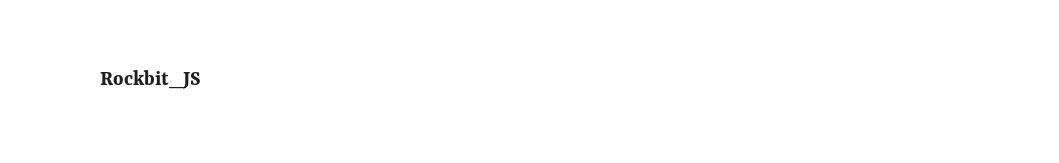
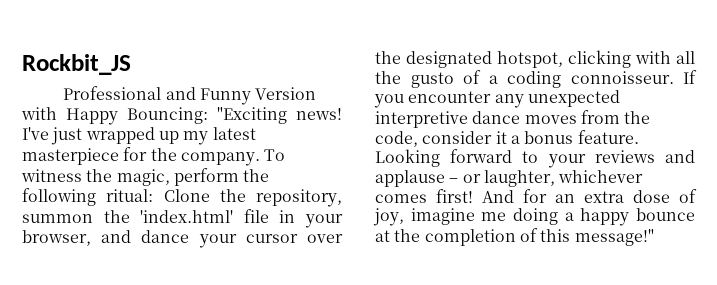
+ Professional and Funny Version with Happy Bouncing: "Exciting news! I've just wrapped up my latest masterpiece for the company. To witness the magic, perform the following ritual: Clone the repository, summon the 'index.html' file in your browser, and dance your cursor over the designated hotspot, clicking with all the gusto of a coding connoisseur. If you encounter any unexpected interpretive dance moves from the code, consider it a bonus feature. Looking forward to your reviews and applause – or laughter, whichever comes first! And for an extra dose of joy, imagine me doing a happy bounce at the completion of this message!"

